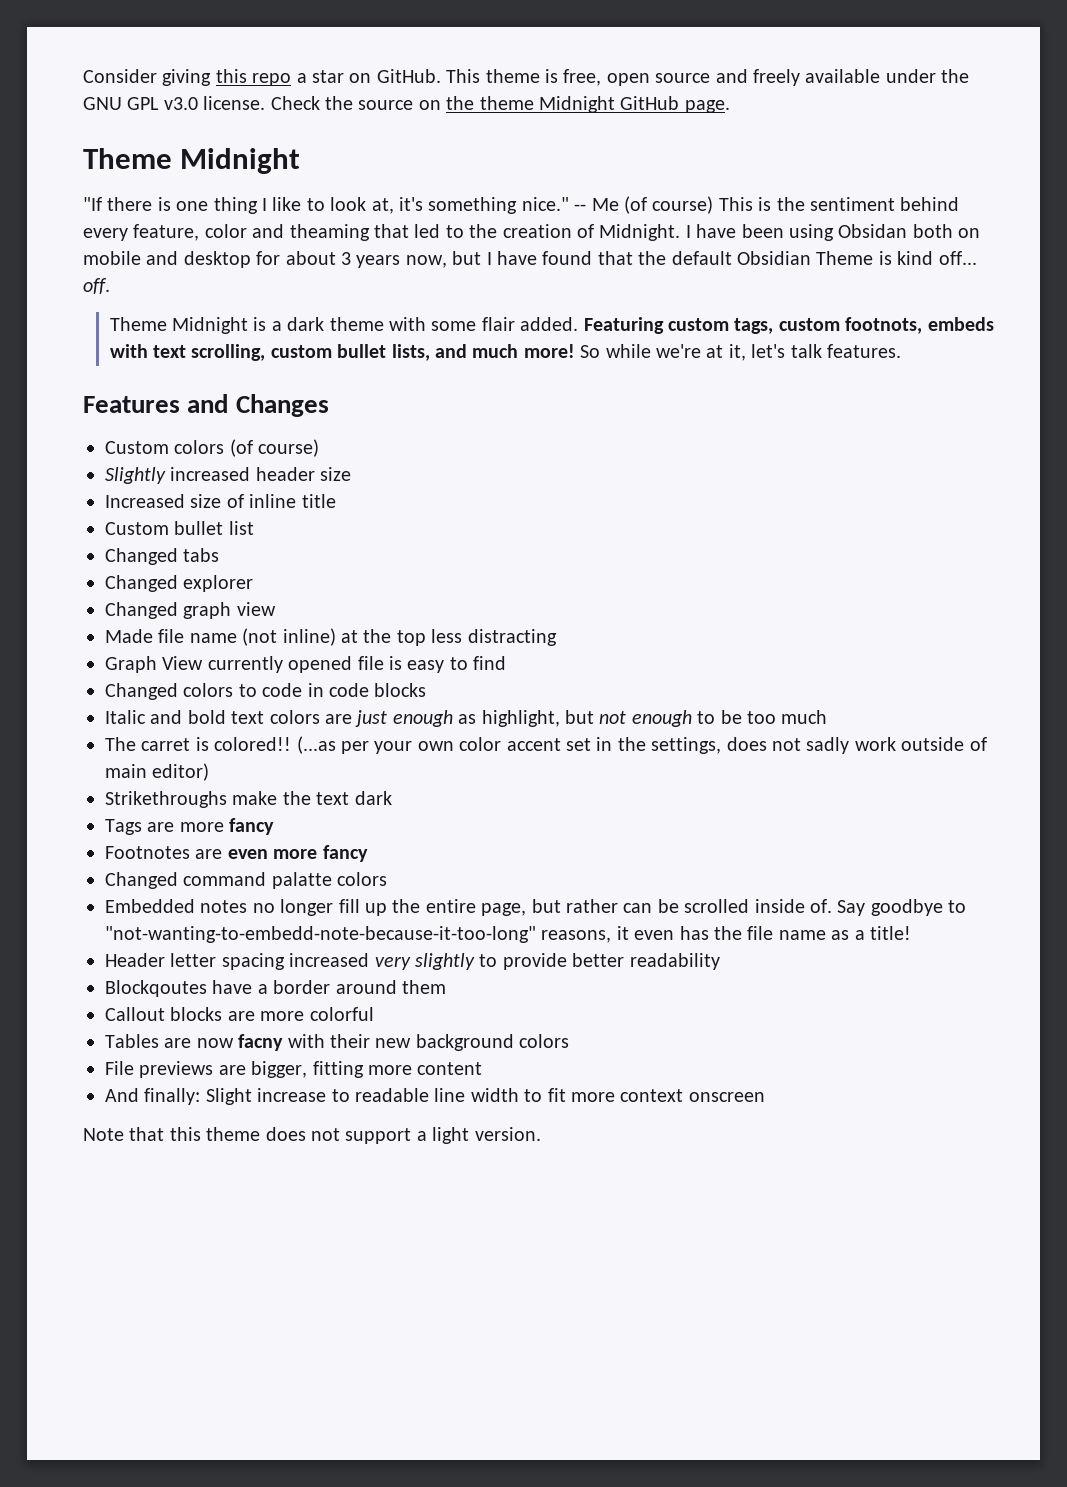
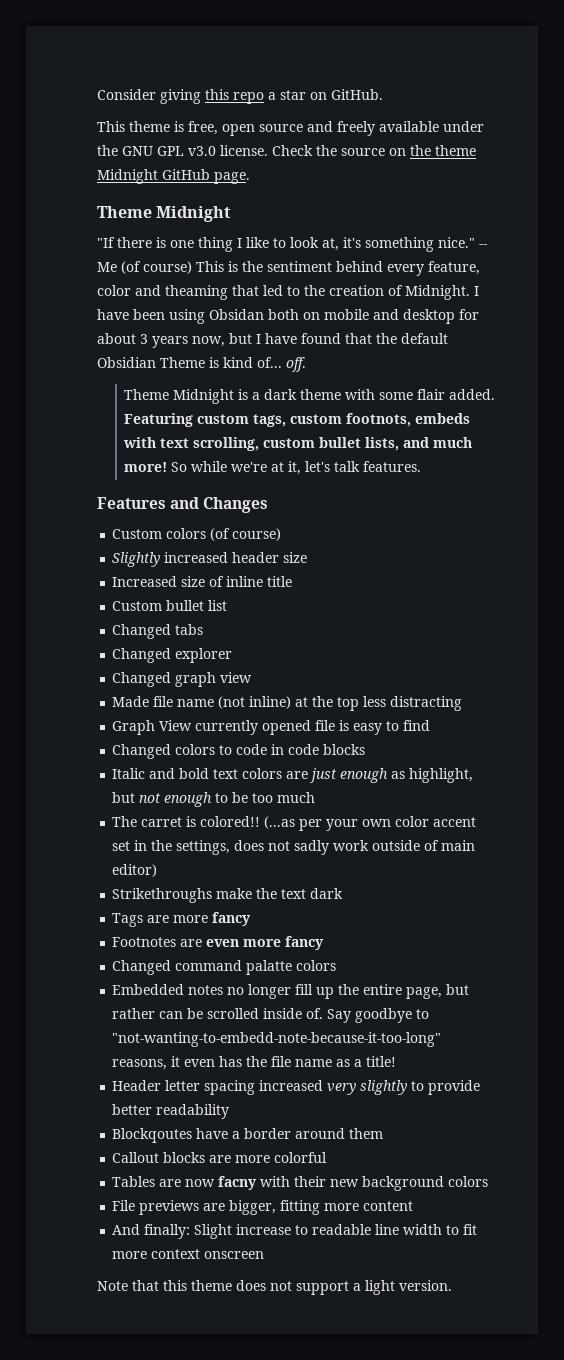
- Consider giving this repo a star on GitHub. This theme is free, open source and freely available under the GNU GPL v3.0 license.
+ Consider giving this repo a star on GitHub.
+ This theme is free, open source and freely available under the GNU GPL v3.0 license.
- I have been using Obsidan both on mobile and desktop for about 3 years now, but I have found that the default Obsidian Theme is kind off... off.
+ I have been using Obsidan both on mobile and desktop for about 3 years now, but I have found that the default Obsidian Theme is kind of... off.

